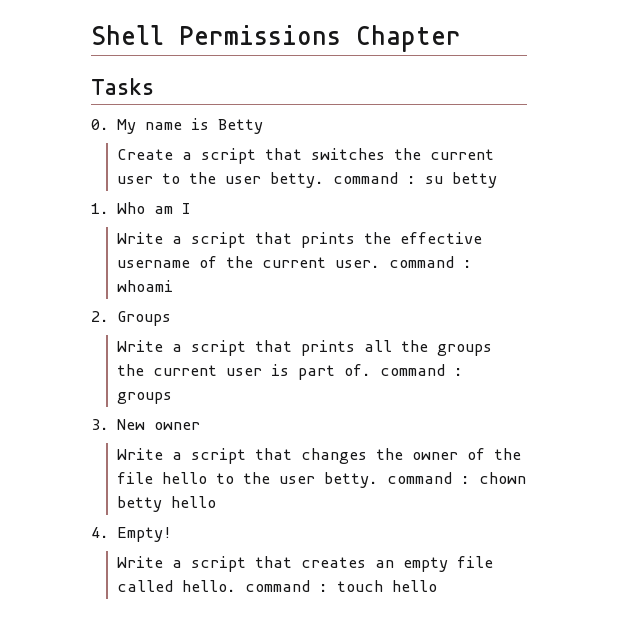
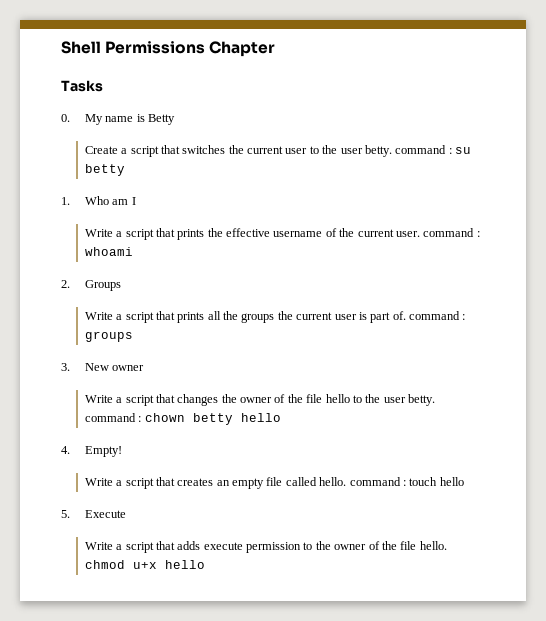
+ 5. Execute
+ Write a script that adds execute permission to the owner of the file hello. chmod u+x hello

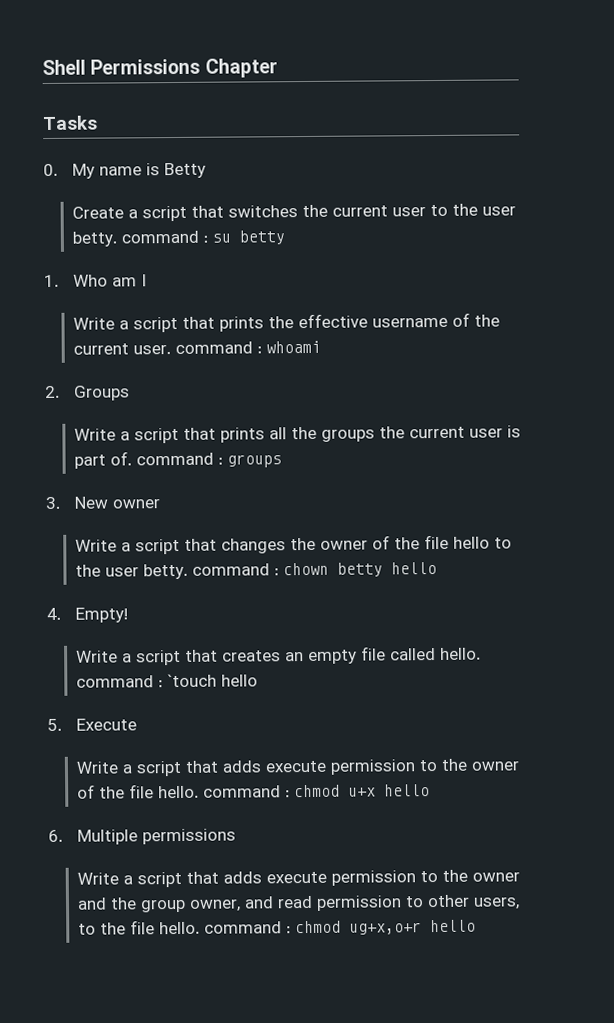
- Write a script that creates an empty file called hello. command : touch hello
+ Write a script that creates an empty file called hello. command : `touch hello
- Write a script that adds execute permission to the owner of the file hello. chmod u+x hello
+ Write a script that adds execute permission to the owner of the file hello. command : chmod u+x hello
+ 6. Multiple permissions
+ Write a script that adds execute permission to the owner and the group owner, and read permission to other users, to the file hello. command : chmod ug+x,o+r hello

